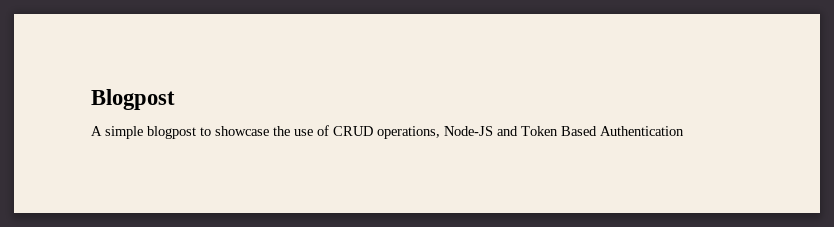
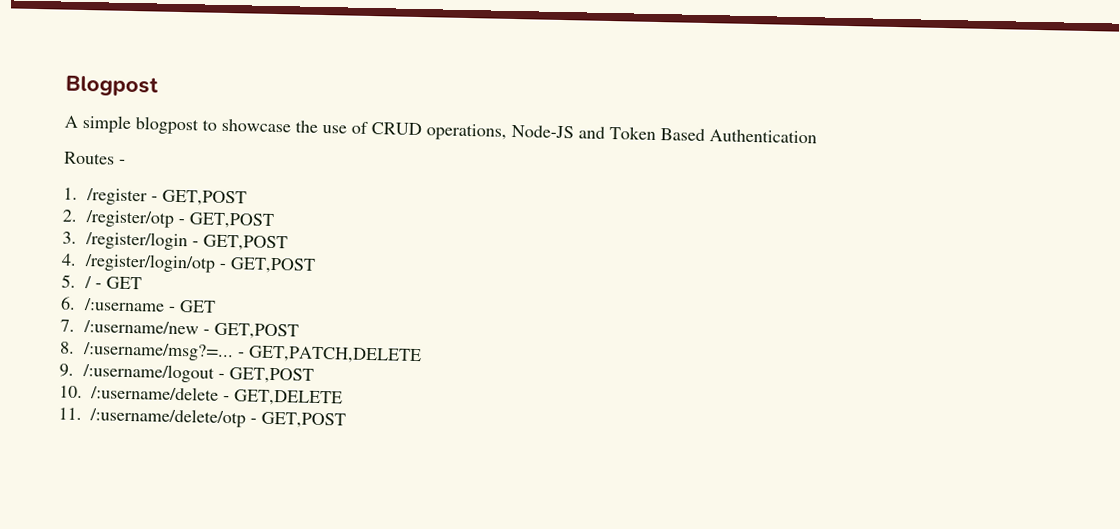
+ Routes -
+ 1. /register - GET,POST
+ 2. /register/otp - GET,POST
+ 3. /register/login - GET,POST
+ 4. /register/login/otp - GET,POST
+ 5. / - GET
+ 6. /:username - GET
+ 7. /:username/new - GET,POST
+ 8. /:username/msg?=... - GET,PATCH,DELETE
+ 9. /:username/logout - GET,POST
+ 10. /:username/delete - GET,DELETE
+ 11. /:username/delete/otp - GET,POST

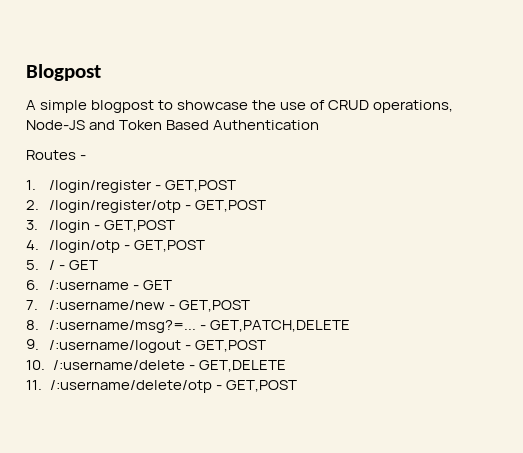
- 1. /register - GET,POST
+ 1. /login/register - GET,POST
- 2. /register/otp - GET,POST
+ 2. /login/register/otp - GET,POST
- 3. /register/login - GET,POST
+ 3. /login - GET,POST
- 4. /register/login/otp - GET,POST
+ 4. /login/otp - GET,POST

